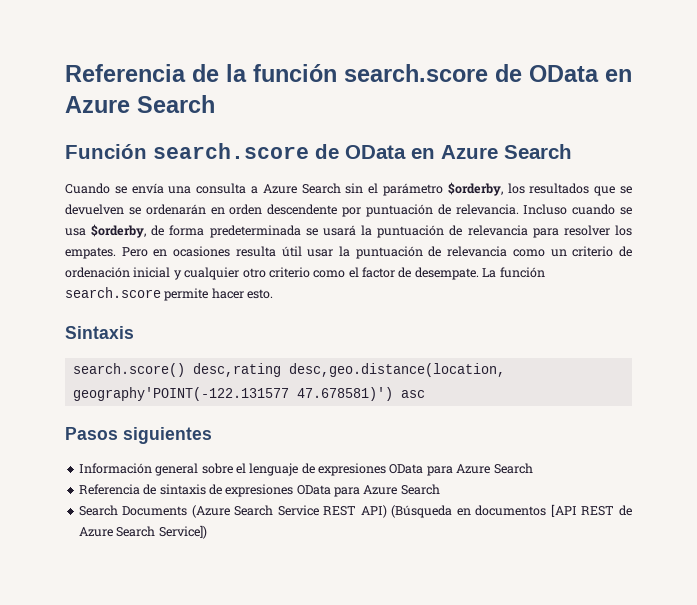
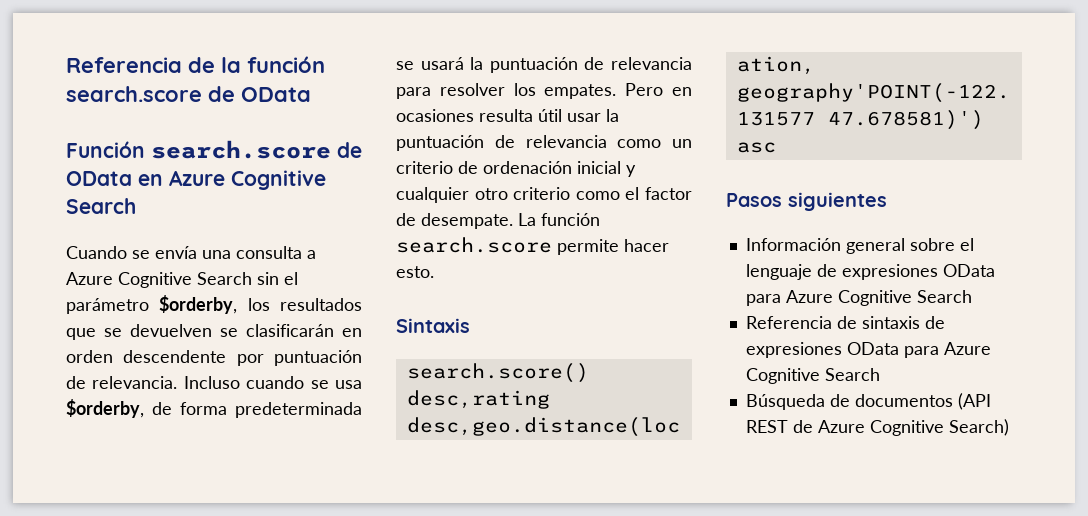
- Referencia de la función search.score de OData en Azure Search
+ Referencia de la función search.score de OData
- Función search.score de OData en Azure Search
+ Función search.score de OData en Azure Cognitive Search
- Cuando se envía una consulta a Azure Search sin el parámetro $orderby, los resultados que se devuelven se ordenarán en orden descendente por puntuación de relevancia.
+ Cuando se envía una consulta a Azure Cognitive Search sin el parámetro $orderby, los resultados que se devuelven se clasificarán en orden descendente por puntuación de relevancia.
- Información general sobre el lenguaje de expresiones OData para Azure Search
+ Información general sobre el lenguaje de expresiones OData para Azure Cognitive Search
- Referencia de sintaxis de expresiones OData para Azure Search
- Search Documents (Azure Search Service REST API) (Búsqueda en documentos [API REST de Azure Search Service])
+ Referencia de sintaxis de expresiones OData para Azure Cognitive Search
+ Búsqueda de documentos (API REST de Azure Cognitive Search)

